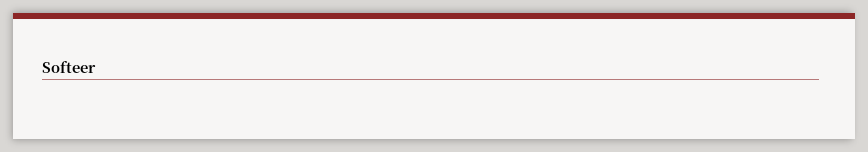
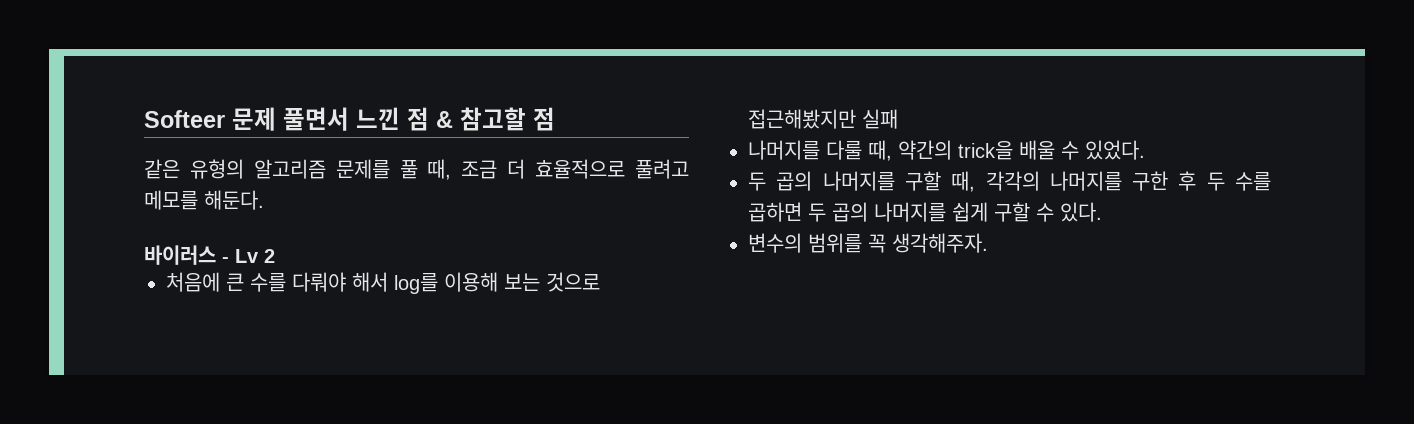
- Softeer
+ Softeer 문제 풀면서 느낀 점 & 참고할 점
+ 같은 유형의 알고리즘 문제를 풀 때, 조금 더 효율적으로 풀려고 메모를 해둔다.
+ 바이러스 - Lv 2
+ 처음에 큰 수를 다뤄야 해서 log를 이용해 보는 것으로 접근해봤지만 실패
+ 나머지를 다룰 때, 약간의 trick을 배울 수 있었다.
+ 두 곱의 나머지를 구할 때, 각각의 나머지를 구한 후 두 수를 곱하면 두 곱의 나머지를 쉽게 구할 수 있다.
+ 변수의 범위를 꼭 생각해주자.

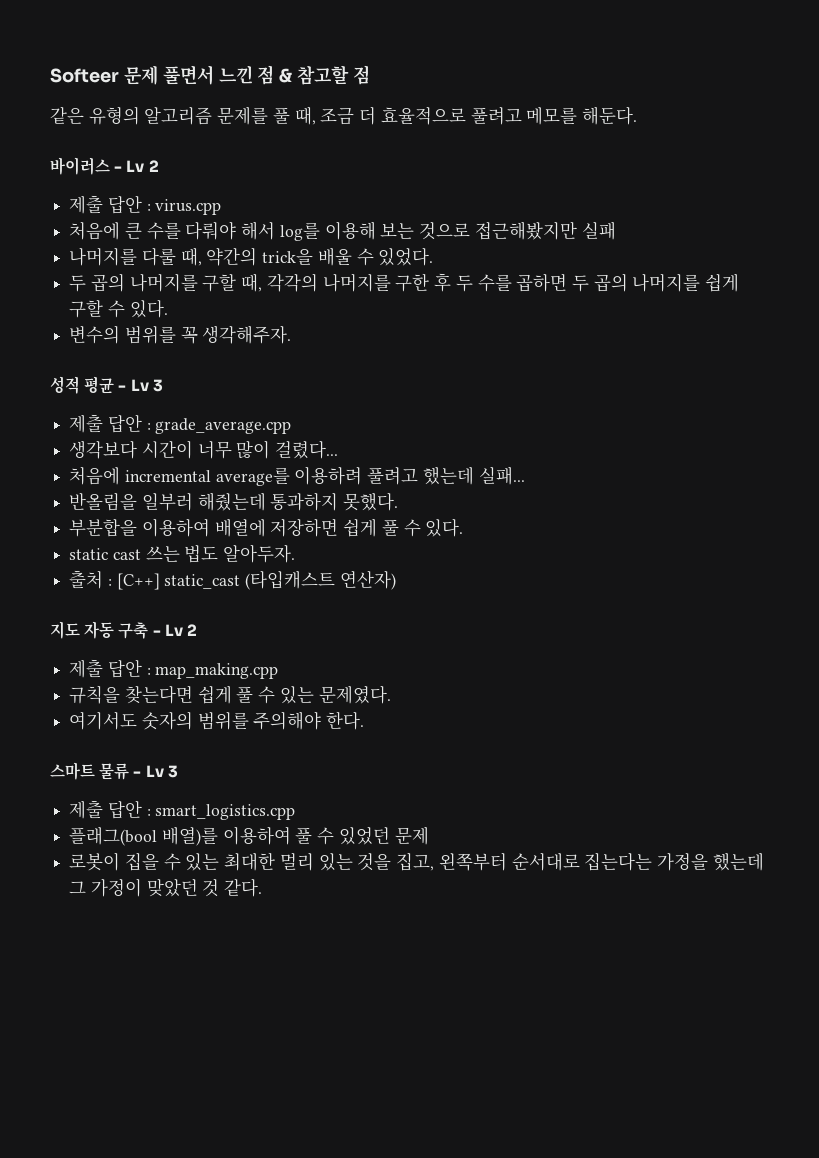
+ 제출 답안 : virus.cpp
+ 성적 평균 - Lv 3
+ 제출 답안 : grade_average.cpp
+ 생각보다 시간이 너무 많이 걸렸다...
+ 처음에 incremental average를 이용하려 풀려고 했는데 실패...
+ 반올림을 일부러 해줬는데 통과하지 못했다.
+ 부분합을 이용하여 배열에 저장하면 쉽게 풀 수 있다.
+ static cast 쓰는 법도 알아두자.
+ 출처 : [C++] static_cast (타입캐스트 연산자)
+ 지도 자동 구축 - Lv 2
+ 제출 답안 : map_making.cpp
+ 규칙을 찾는다면 쉽게 풀 수 있는 문제였다.
+ 여기서도 숫자의 범위를 주의해야 한다.
+ 스마트 물류 - Lv 3
+ 제출 답안 : smart_logistics.cpp
+ 플래그(bool 배열)를 이용하여 풀 수 있었던 문제
+ 로봇이 집을 수 있는 최대한 멀리 있는 것을 집고, 왼쪽부터 순서대로 집는다는 가정을 했는데 그 가정이 맞았던 것 같다.

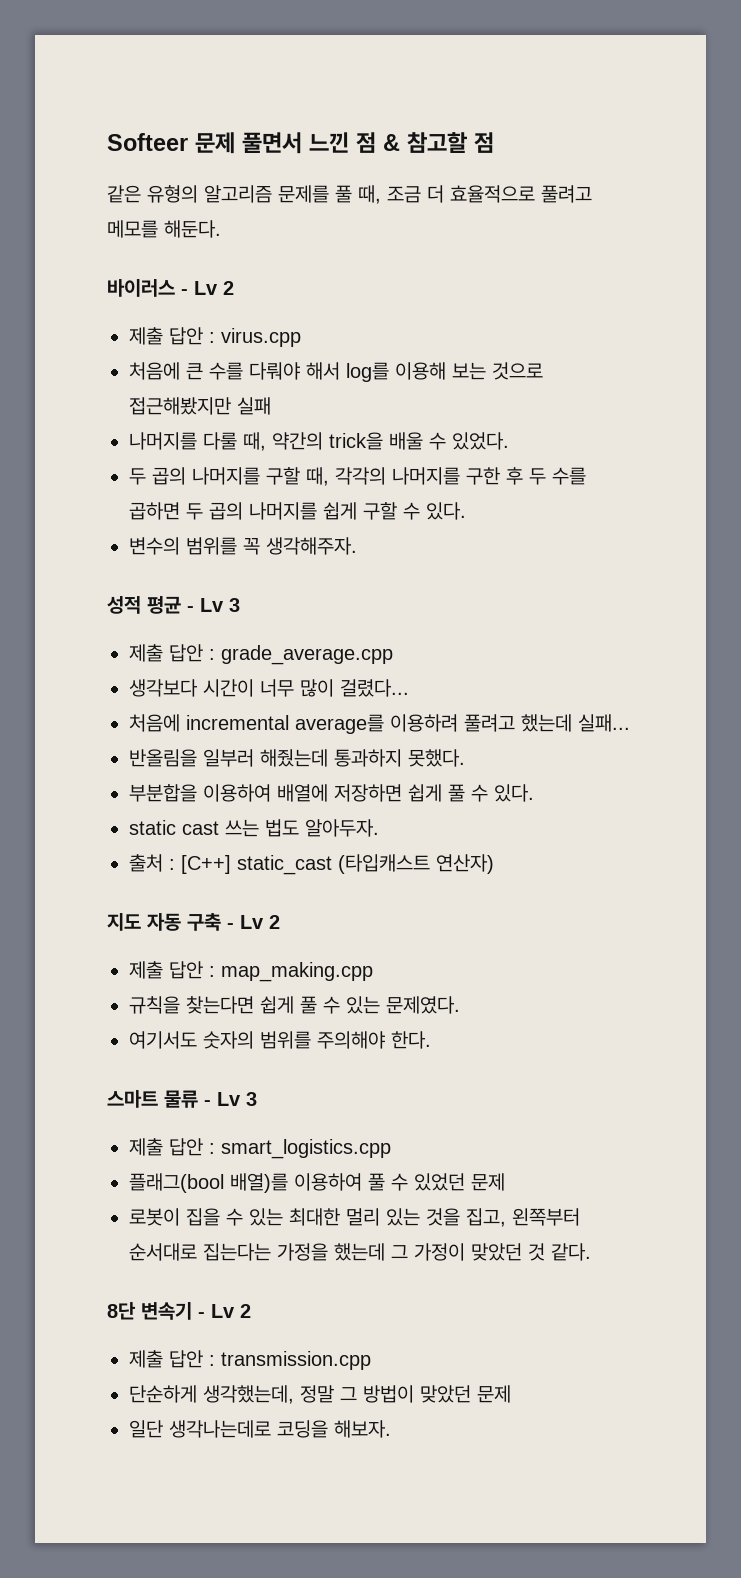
+ 8단 변속기 - Lv 2
+ 제출 답안 : transmission.cpp
+ 단순하게 생각했는데, 정말 그 방법이 맞았던 문제
+ 일단 생각나는데로 코딩을 해보자.

